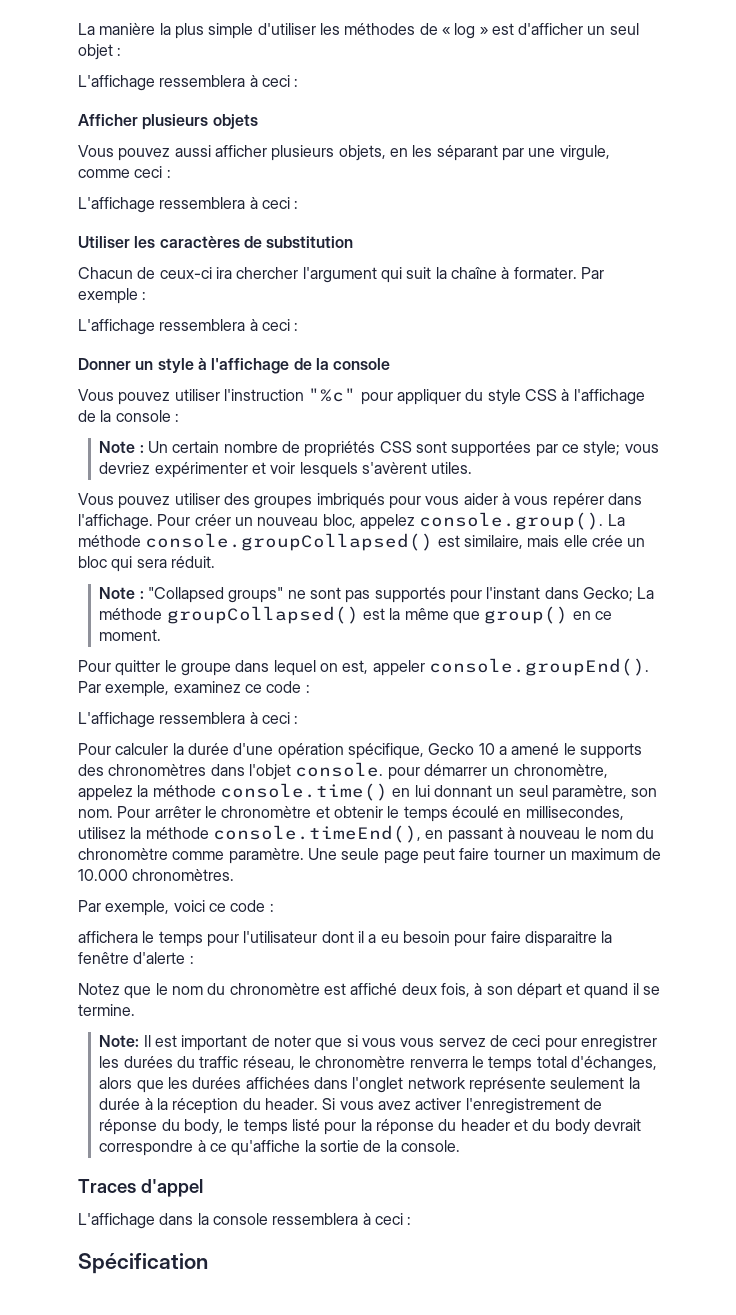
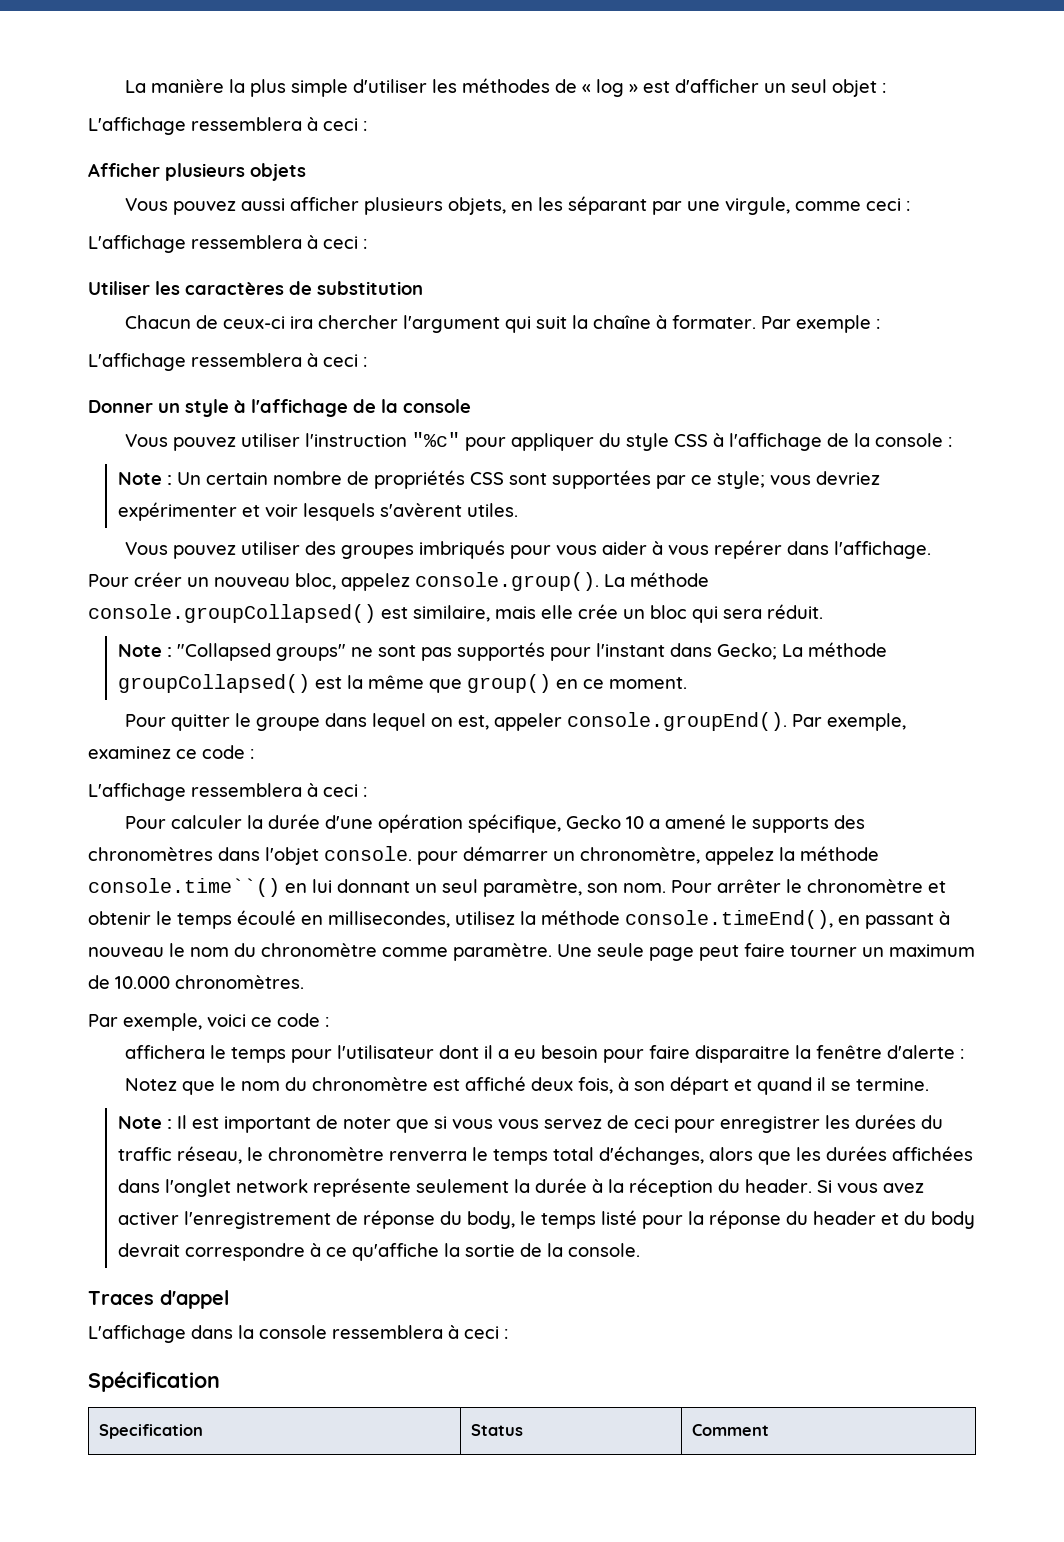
- Pour calculer la durée d'une opération spécifique, Gecko 10 a amené le supports des chronomètres dans l'objet console. pour démarrer un chronomètre, appelez la méthode console.time() en lui donnant un seul paramètre, son nom.
+ Pour calculer la durée d'une opération spécifique, Gecko 10 a amené le supports des chronomètres dans l'objet console. pour démarrer un chronomètre, appelez la méthode console.time``() en lui donnant un seul paramètre, son nom.
- Note: Il est important de noter que si vous vous servez de ceci pour enregistrer les durées du traffic réseau, le chronomètre renverra le temps total d'échanges, alors que les durées affichées dans l'onglet network représente seulement la durée à la réception du header.
+ Note : Il est important de noter que si vous vous servez de ceci pour enregistrer les durées du traffic réseau, le chronomètre renverra le temps total d'échanges, alors que les durées affichées dans l'onglet network représente seulement la durée à la réception du header.
+ Specification | Status | Comment

